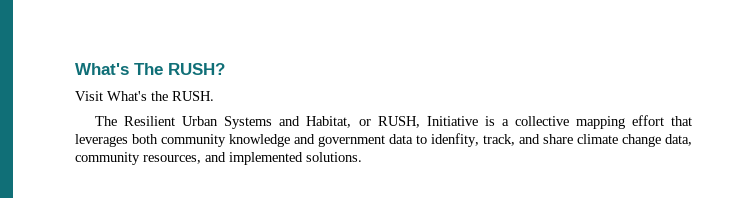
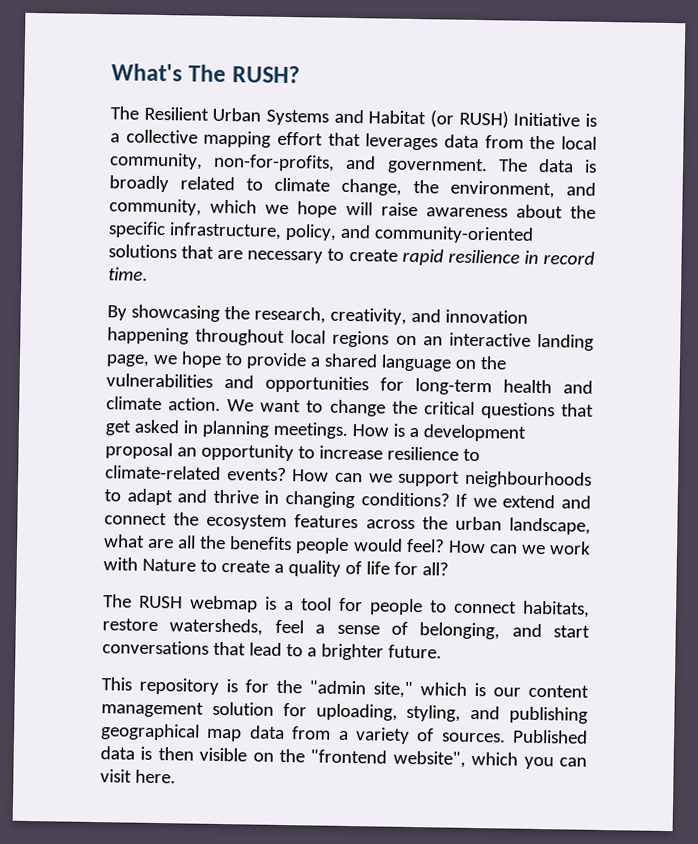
- Visit What's the RUSH.
- The Resilient Urban Systems and Habitat, or RUSH, Initiative is a collective mapping effort that leverages both community knowledge and government data to idenfity, track, and share climate change data, community resources, and implemented solutions.
+ The Resilient Urban Systems and Habitat (or RUSH) Initiative is a collective mapping effort that leverages data from the local community, non-for-profits, and government. The data is broadly related to climate change, the environment, and community, which we hope will raise awareness about the specific infrastructure, policy, and community-oriented solutions that are necessary to create rapid resilience in record time.
+ By showcasing the research, creativity, and innovation happening throughout local regions on an interactive landing page, we hope to provide a shared language on the vulnerabilities and opportunities for long-term health and climate action. We want to change the critical questions that get asked in planning meetings. How is a development proposal an opportunity to increase resilience to climate-related events? How can we support neighbourhoods to adapt and thrive in changing conditions? If we extend and connect the ecosystem features across the urban landscape, what are all the benefits people would feel? How can we work with Nature to create a quality of life for all?
+ The RUSH webmap is a tool for people to connect habitats, restore watersheds, feel a sense of belonging, and start conversations that lead to a brighter future.
+ This repository is for the "admin site," which is our content management solution for uploading, styling, and publishing geographical map data from a variety of sources. Published data is then visible on the "frontend website", which you can visit here.

